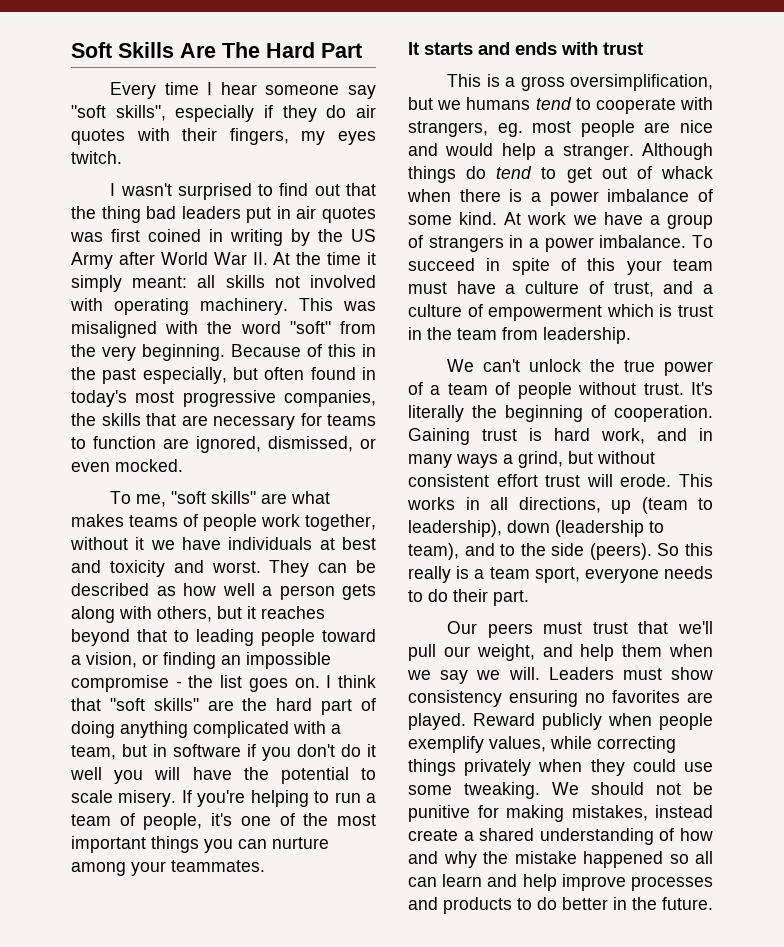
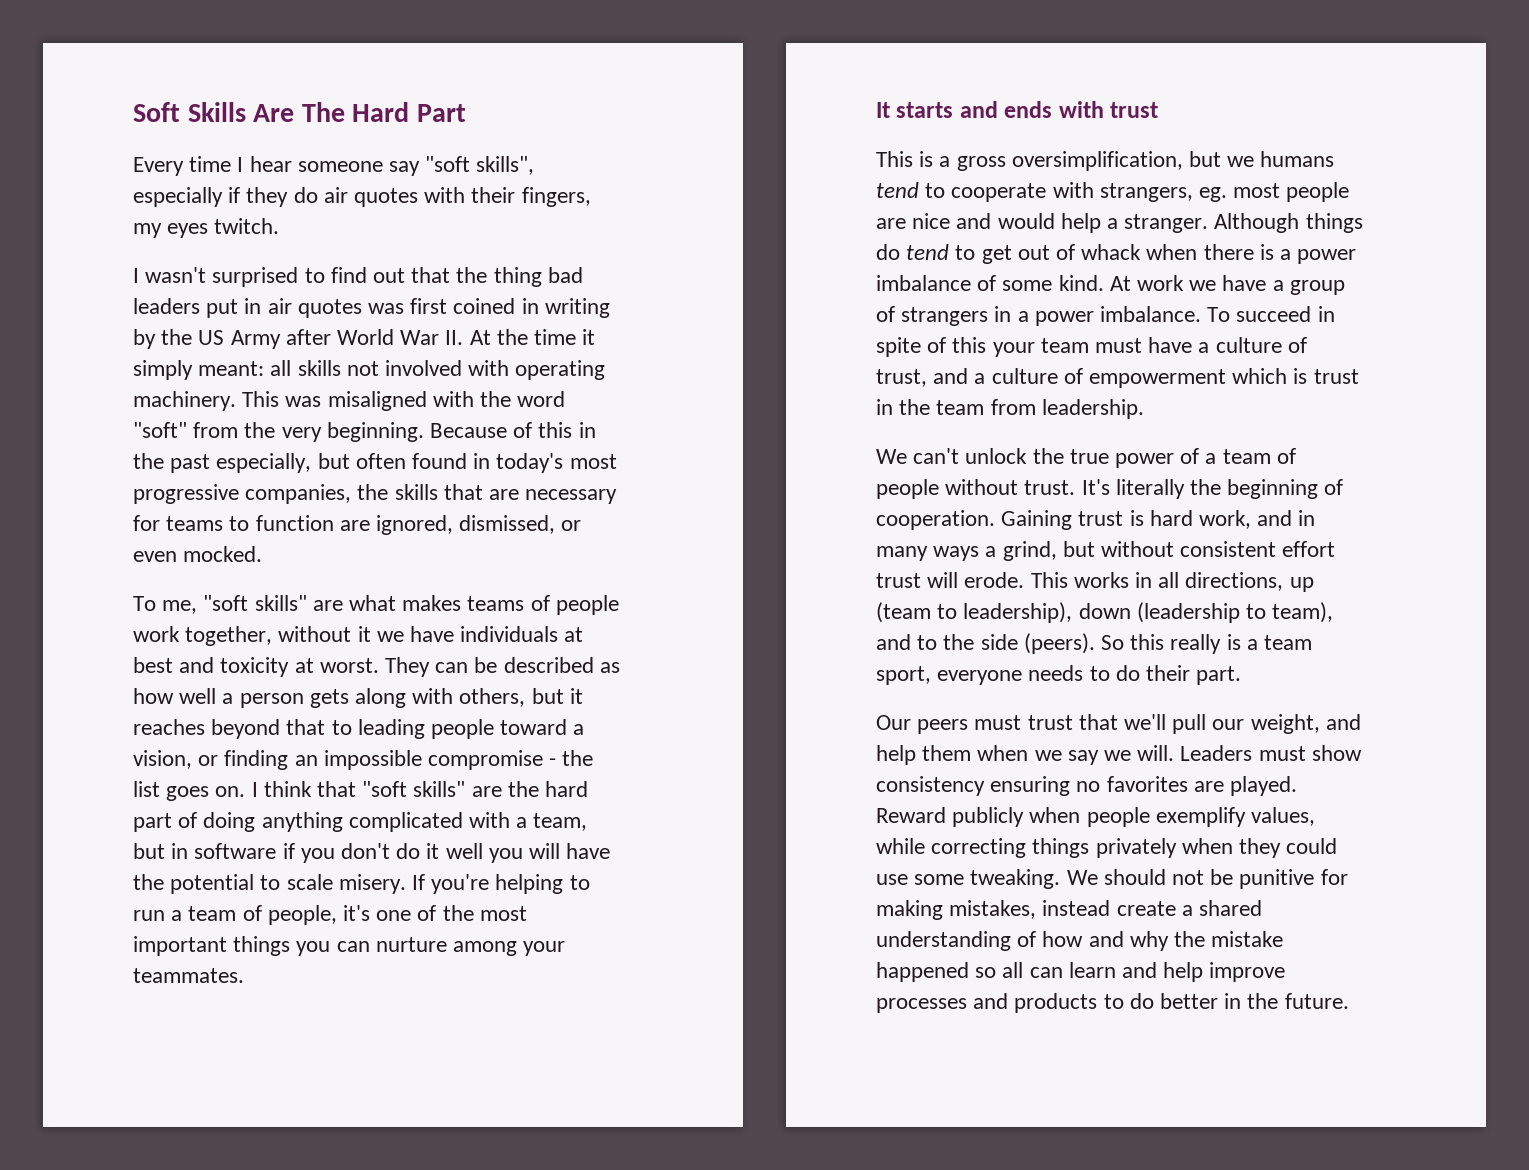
- To me, "soft skills" are what makes teams of people work together, without it we have individuals at best and toxicity and worst.
+ To me, "soft skills" are what makes teams of people work together, without it we have individuals at best and toxicity at worst.

